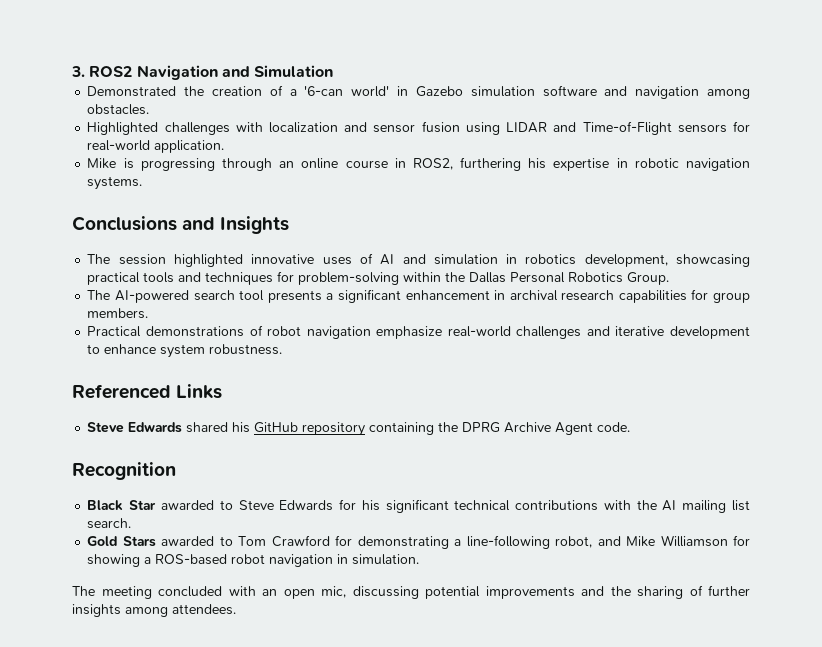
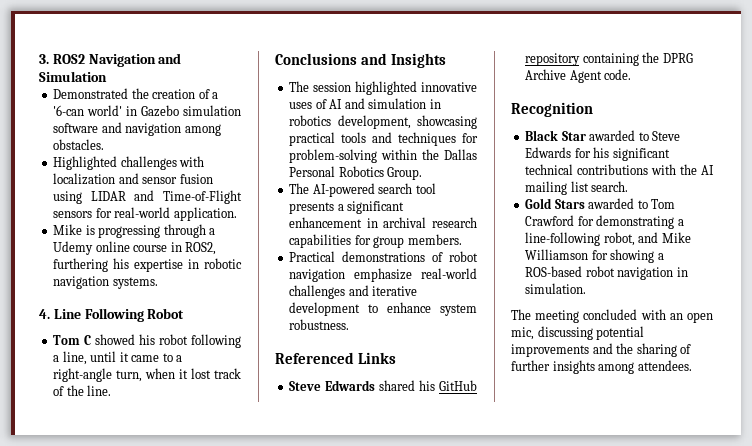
- Mike is progressing through an online course in ROS2, furthering his expertise in robotic navigation systems.
+ Mike is progressing through a Udemy online course in ROS2, furthering his expertise in robotic navigation systems.
+ 4. Line Following Robot
+ Tom C showed his robot following a line, until it came to a right-angle turn, when it lost track of the line.

